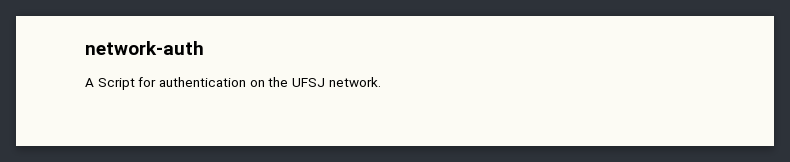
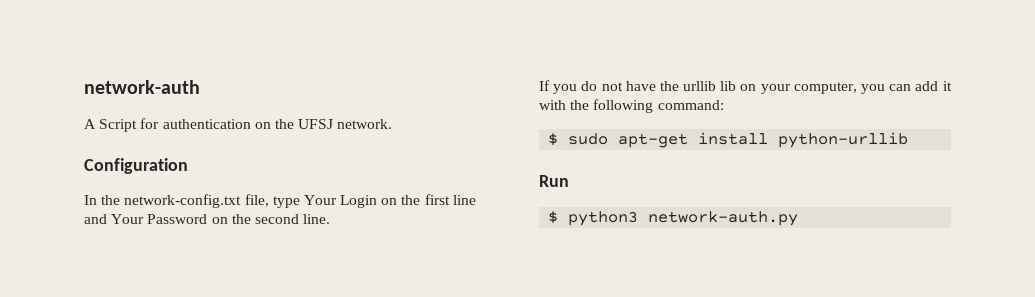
+ Configuration
+ In the network-config.txt file, type Your Login on the first line and Your Password on the second line.
+ If you do not have the urllib lib on your computer, you can add it with the following command:
+ $ sudo apt-get install python-urllib
+ Run
+ $ python3 network-auth.py

